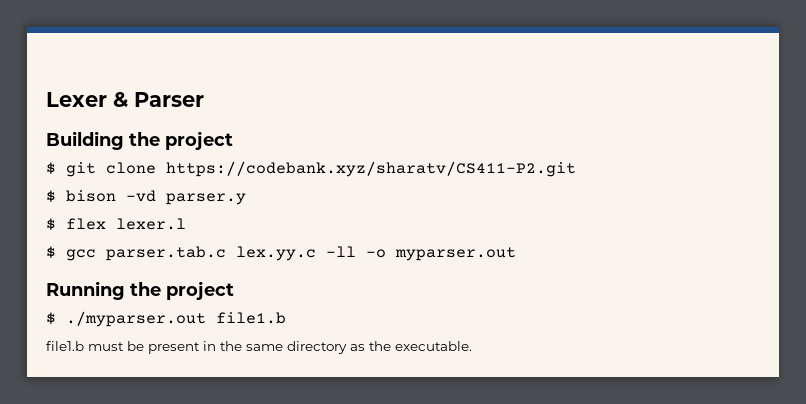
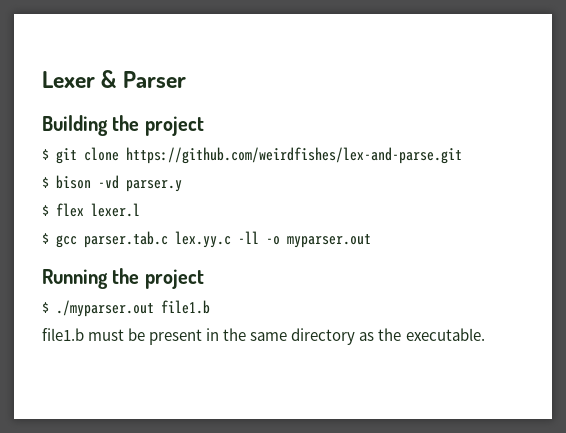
- $ git clone https://codebank.xyz/sharatv/CS411-P2.git
+ $ git clone https://github.com/weirdfishes/lex-and-parse.git

